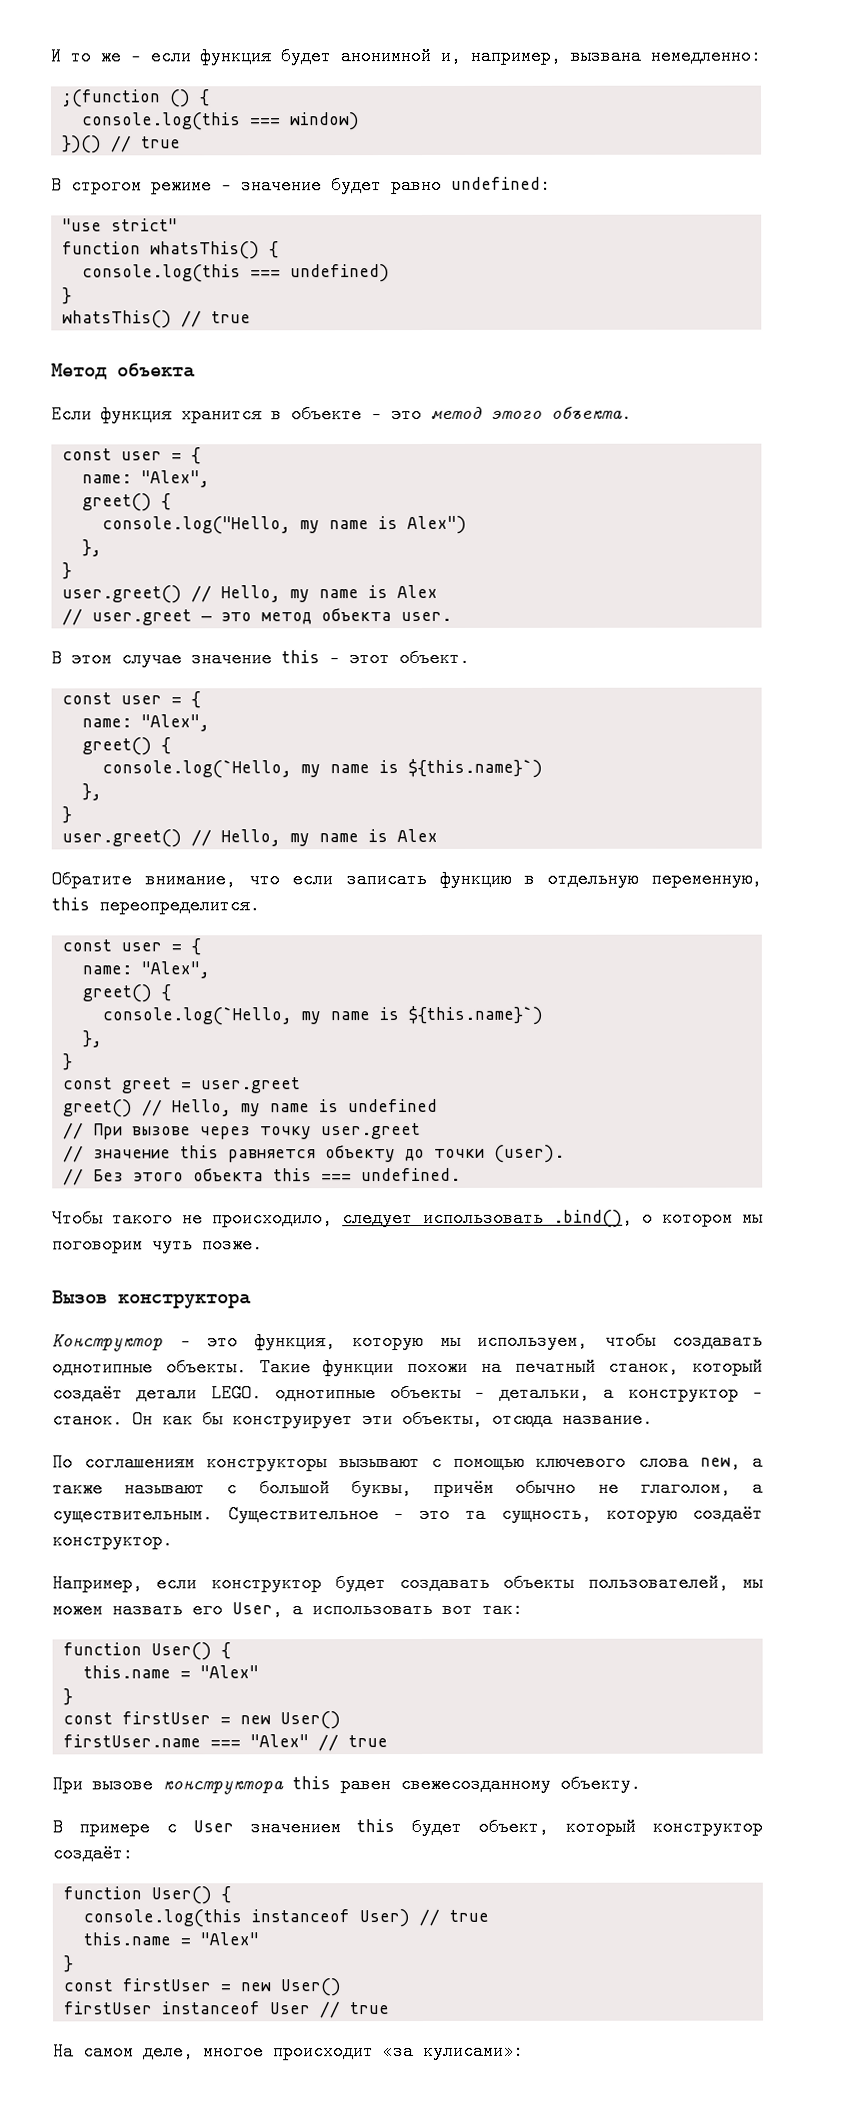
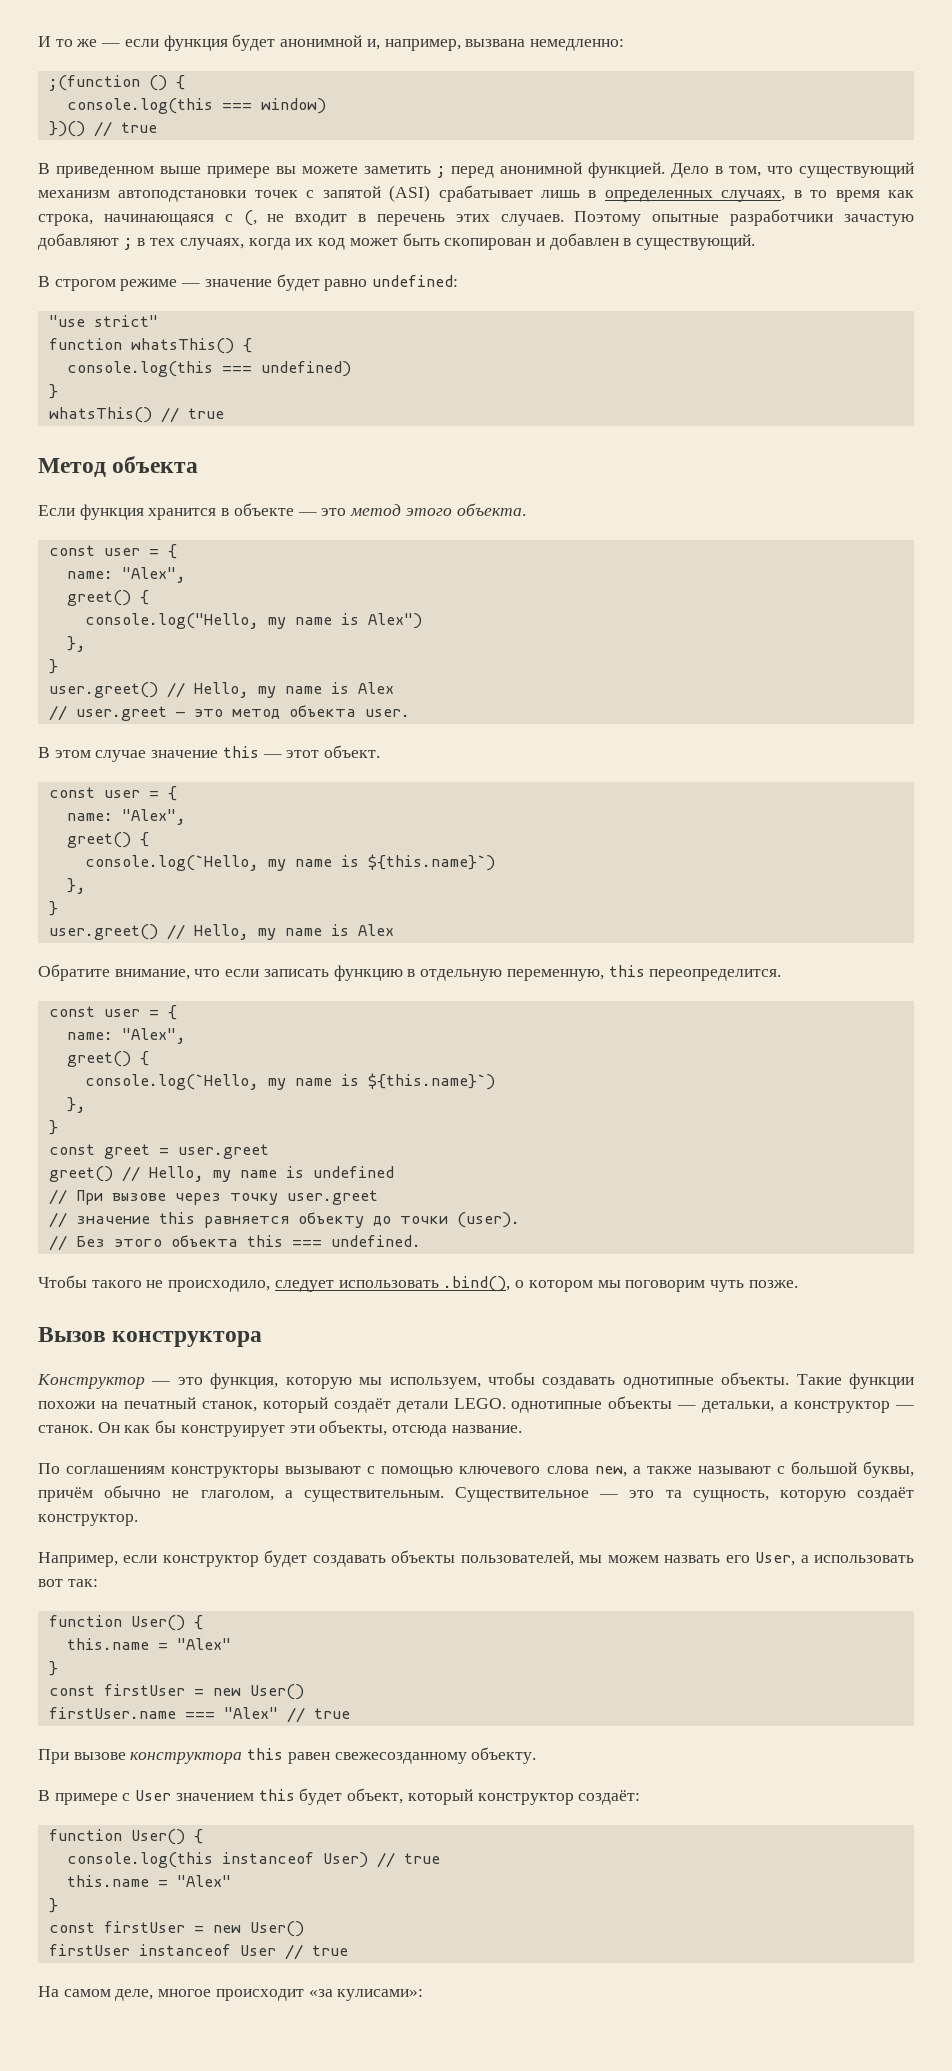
+ В приведенном выше примере вы можете заметить ; перед анонимной функцией. Дело в том, что существующий механизм автоподстановки точек с запятой (ASI) срабатывает лишь в определенных случаях, в то время как строка, начинающаяся с (, не входит в перечень этих случаев. Поэтому опытные разработчики зачастую добавляют ; в тех случаях, когда их код может быть скопирован и добавлен в существующий.

